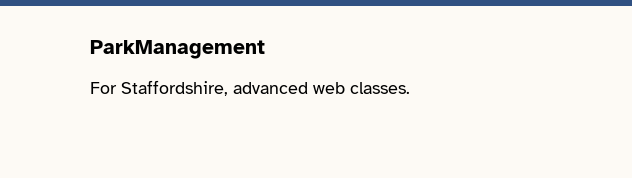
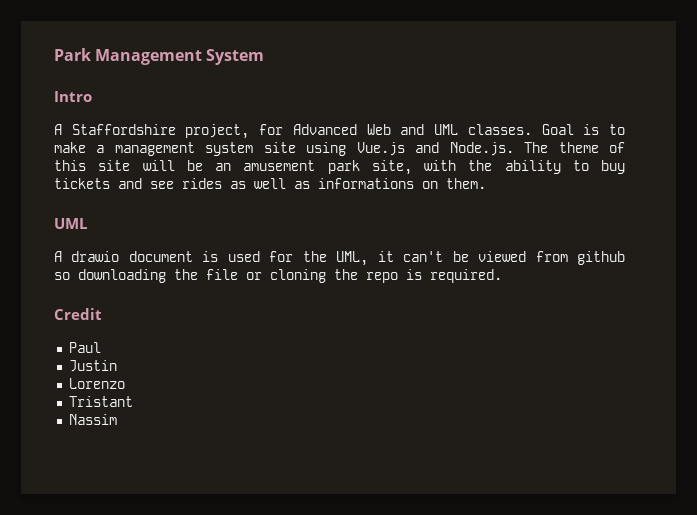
- ParkManagement
- For Staffordshire, advanced web classes.
+ Park Management System
+ Intro
+ A Staffordshire project, for Advanced Web and UML classes. Goal is to make a management system site using Vue.js and Node.js. The theme of this site will be an amusement park site, with the ability to buy tickets and see rides as well as informations on them.
+ UML
+ A drawio document is used for the UML, it can't be viewed from github so downloading the file or cloning the repo is required.
+ Credit
+ Paul
+ Justin
+ Lorenzo
+ Tristant
+ Nassim

